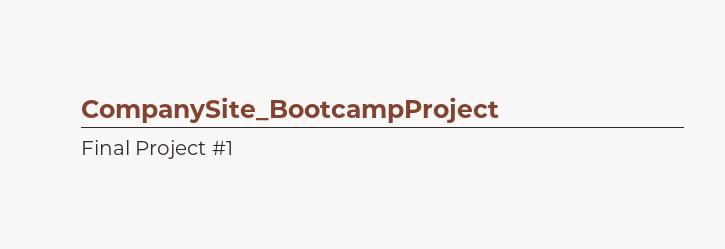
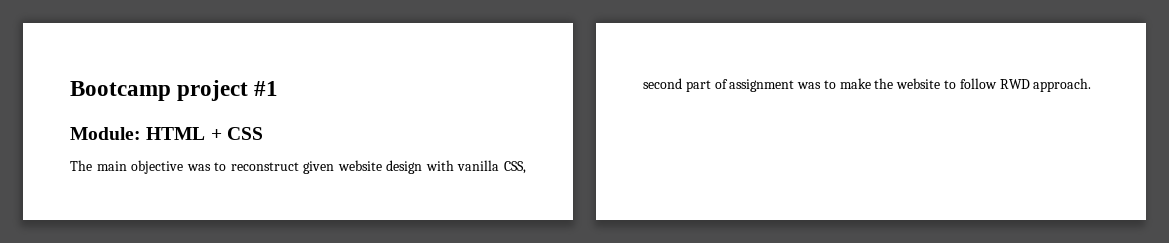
- CompanySite_BootcampProject
- Final Project #1
+ Bootcamp project #1
+ Module: HTML + CSS
+ The main objective was to reconstruct given website design with vanilla CSS, second part of assignment was to make the website to follow RWD approach.

